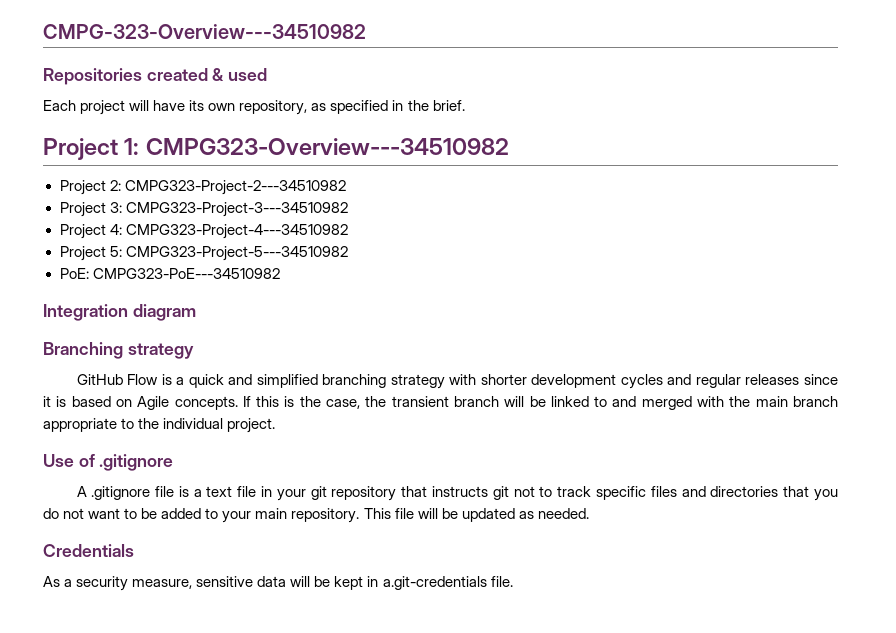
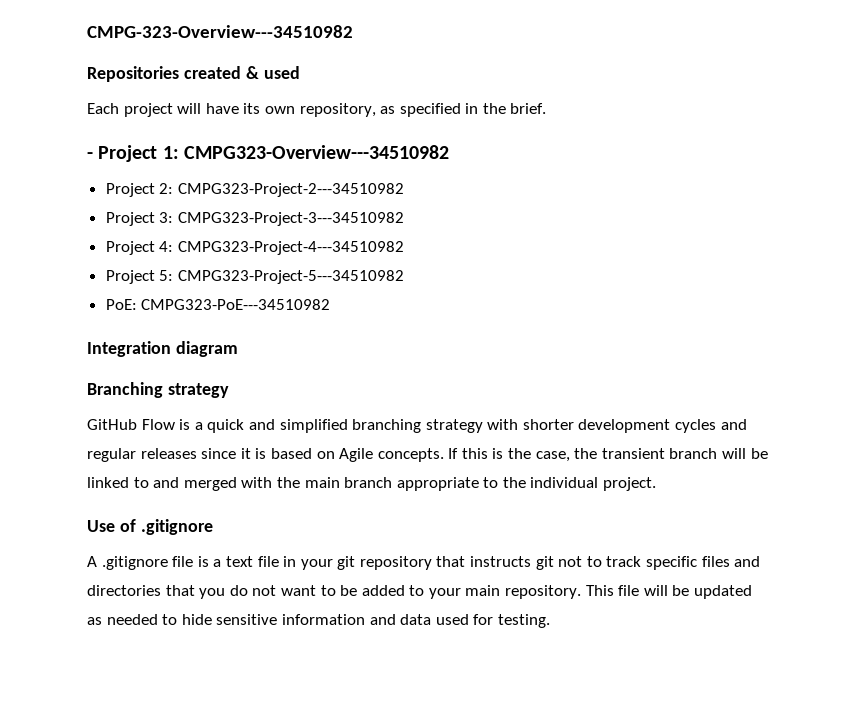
- Project 1: CMPG323-Overview---34510982
+ - Project 1: CMPG323-Overview---34510982
- This file will be updated as needed.
- Credentials
- As a security measure, sensitive data will be kept in a.git-credentials file.
+ This file will be updated as needed to hide sensitive information and data used for testing.

